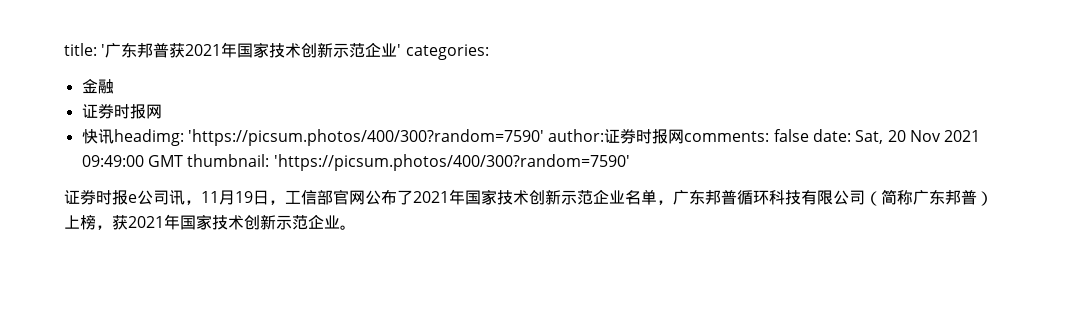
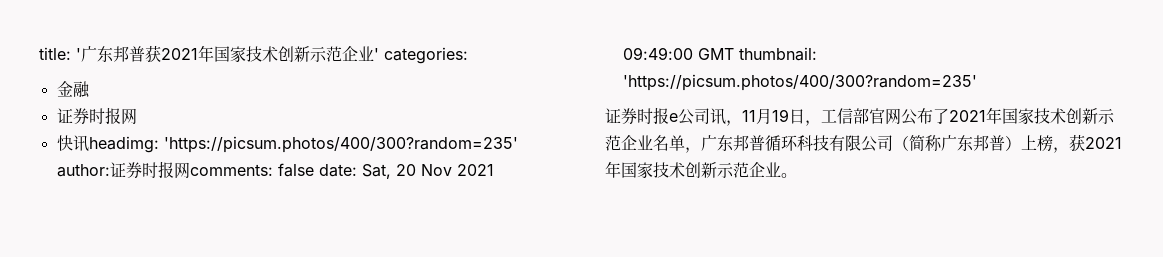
- 快讯headimg: 'https://picsum.photos/400/300?random=7590' author:证券时报网comments: false date: Sat, 20 Nov 2021 09:49:00 GMT thumbnail: 'https://picsum.photos/400/300?random=7590'
+ 快讯headimg: 'https://picsum.photos/400/300?random=235' author:证券时报网comments: false date: Sat, 20 Nov 2021 09:49:00 GMT thumbnail: 'https://picsum.photos/400/300?random=235'

